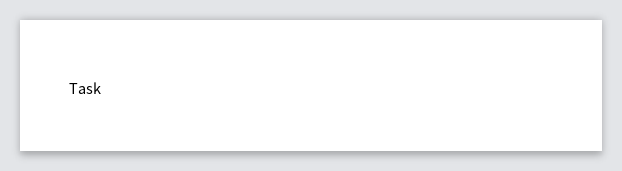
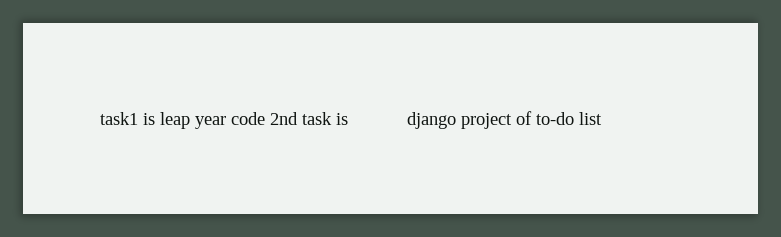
- Task
+ task1 is leap year code 2nd task is django project of to-do list

